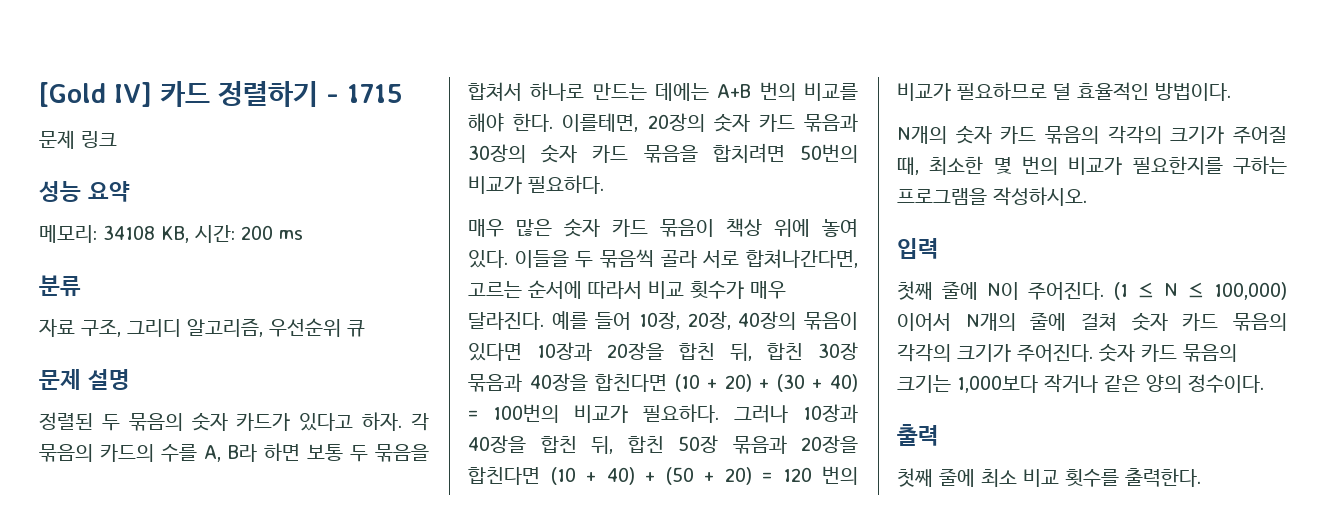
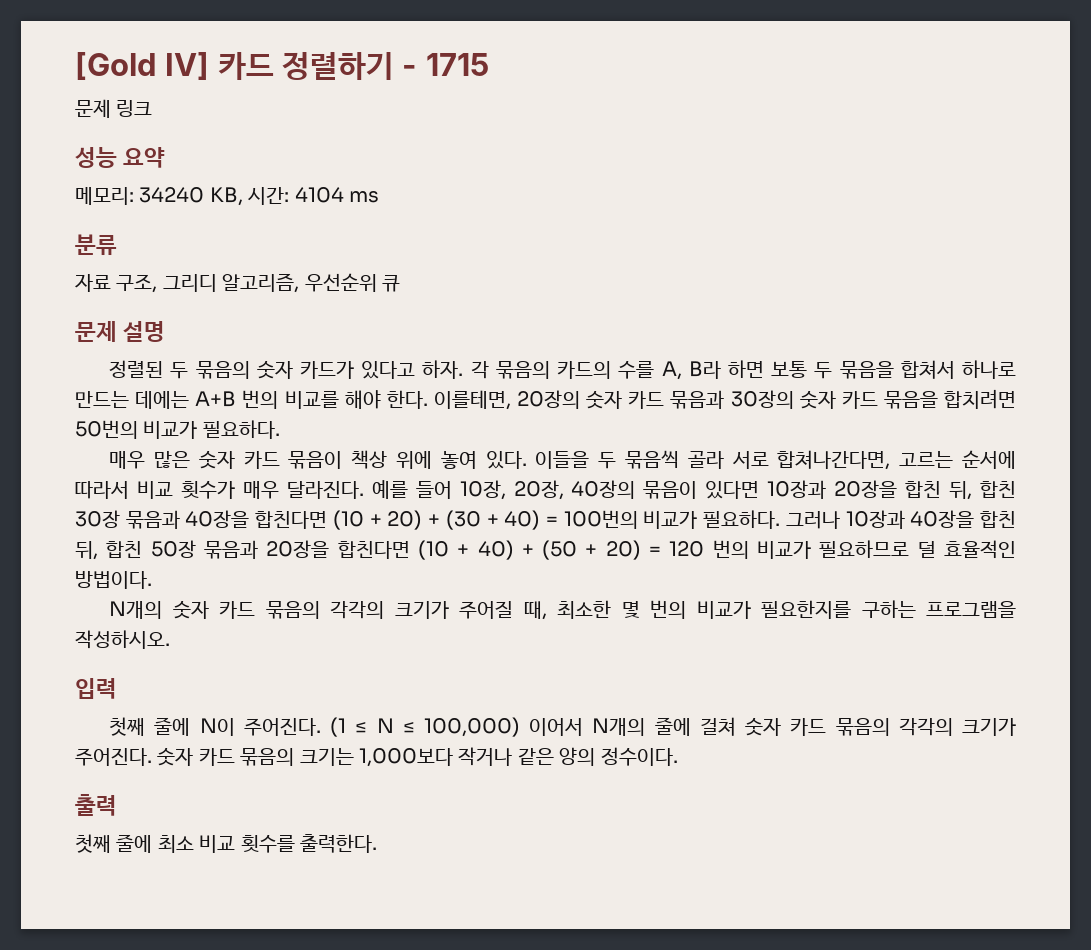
- 메모리: 34108 KB, 시간: 200 ms
+ 메모리: 34240 KB, 시간: 4104 ms

